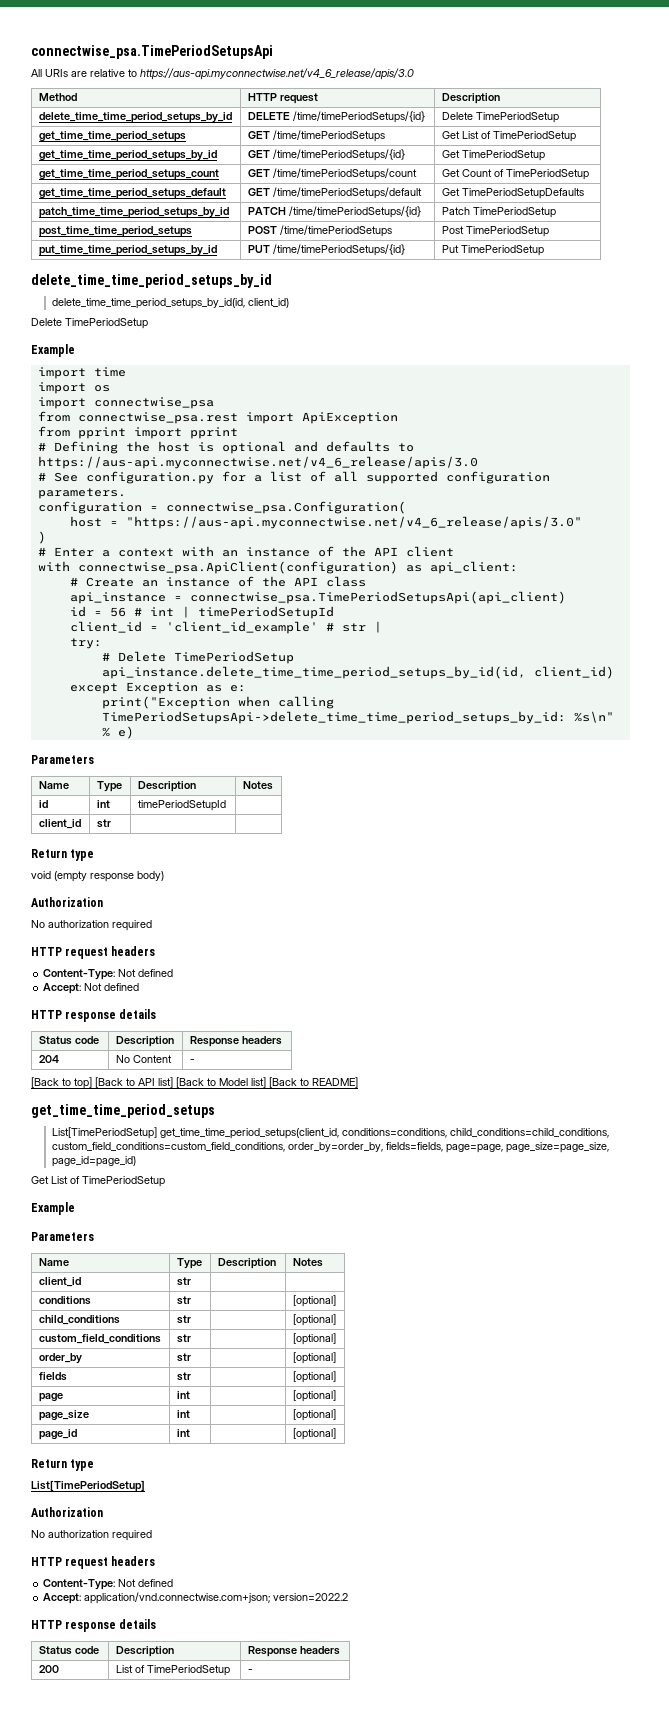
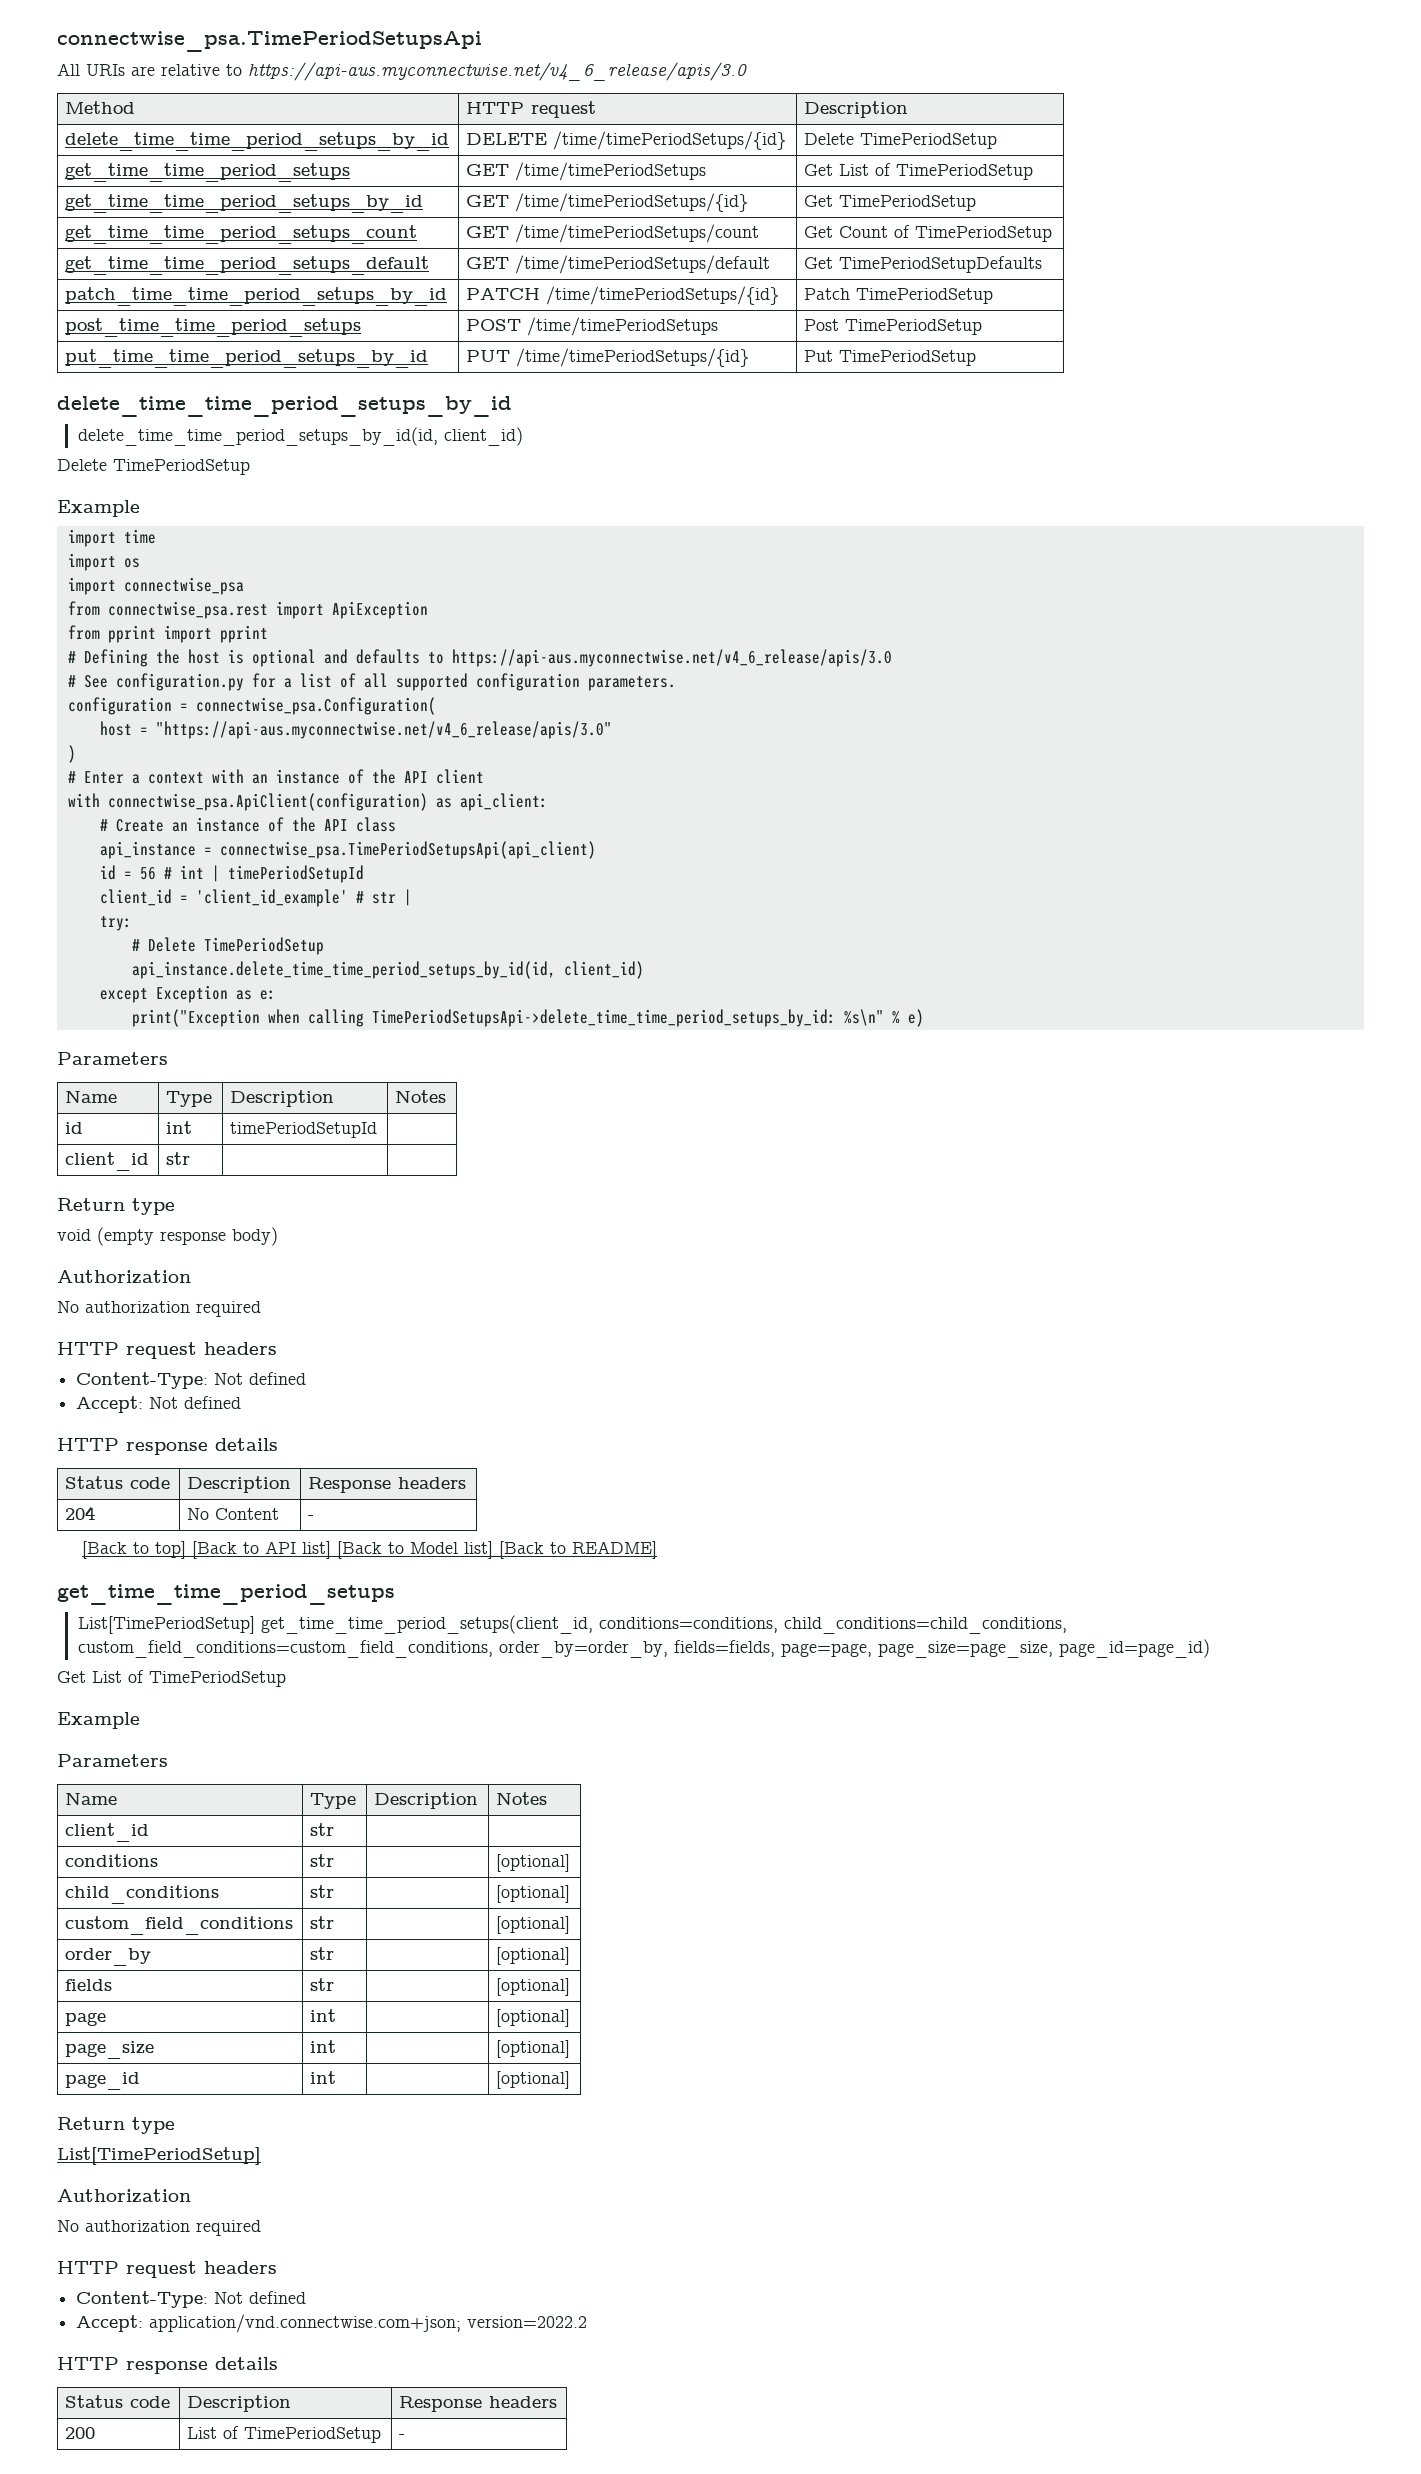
- All URIs are relative to https://aus-api.myconnectwise.net/v4_6_release/apis/3.0
+ All URIs are relative to https://api-aus.myconnectwise.net/v4_6_release/apis/3.0
- # Defining the host is optional and defaults to https://aus-api.myconnectwise.net/v4_6_release/apis/3.0
+ # Defining the host is optional and defaults to https://api-aus.myconnectwise.net/v4_6_release/apis/3.0
- host = "https://aus-api.myconnectwise.net/v4_6_release/apis/3.0"
+ host = "https://api-aus.myconnectwise.net/v4_6_release/apis/3.0"

